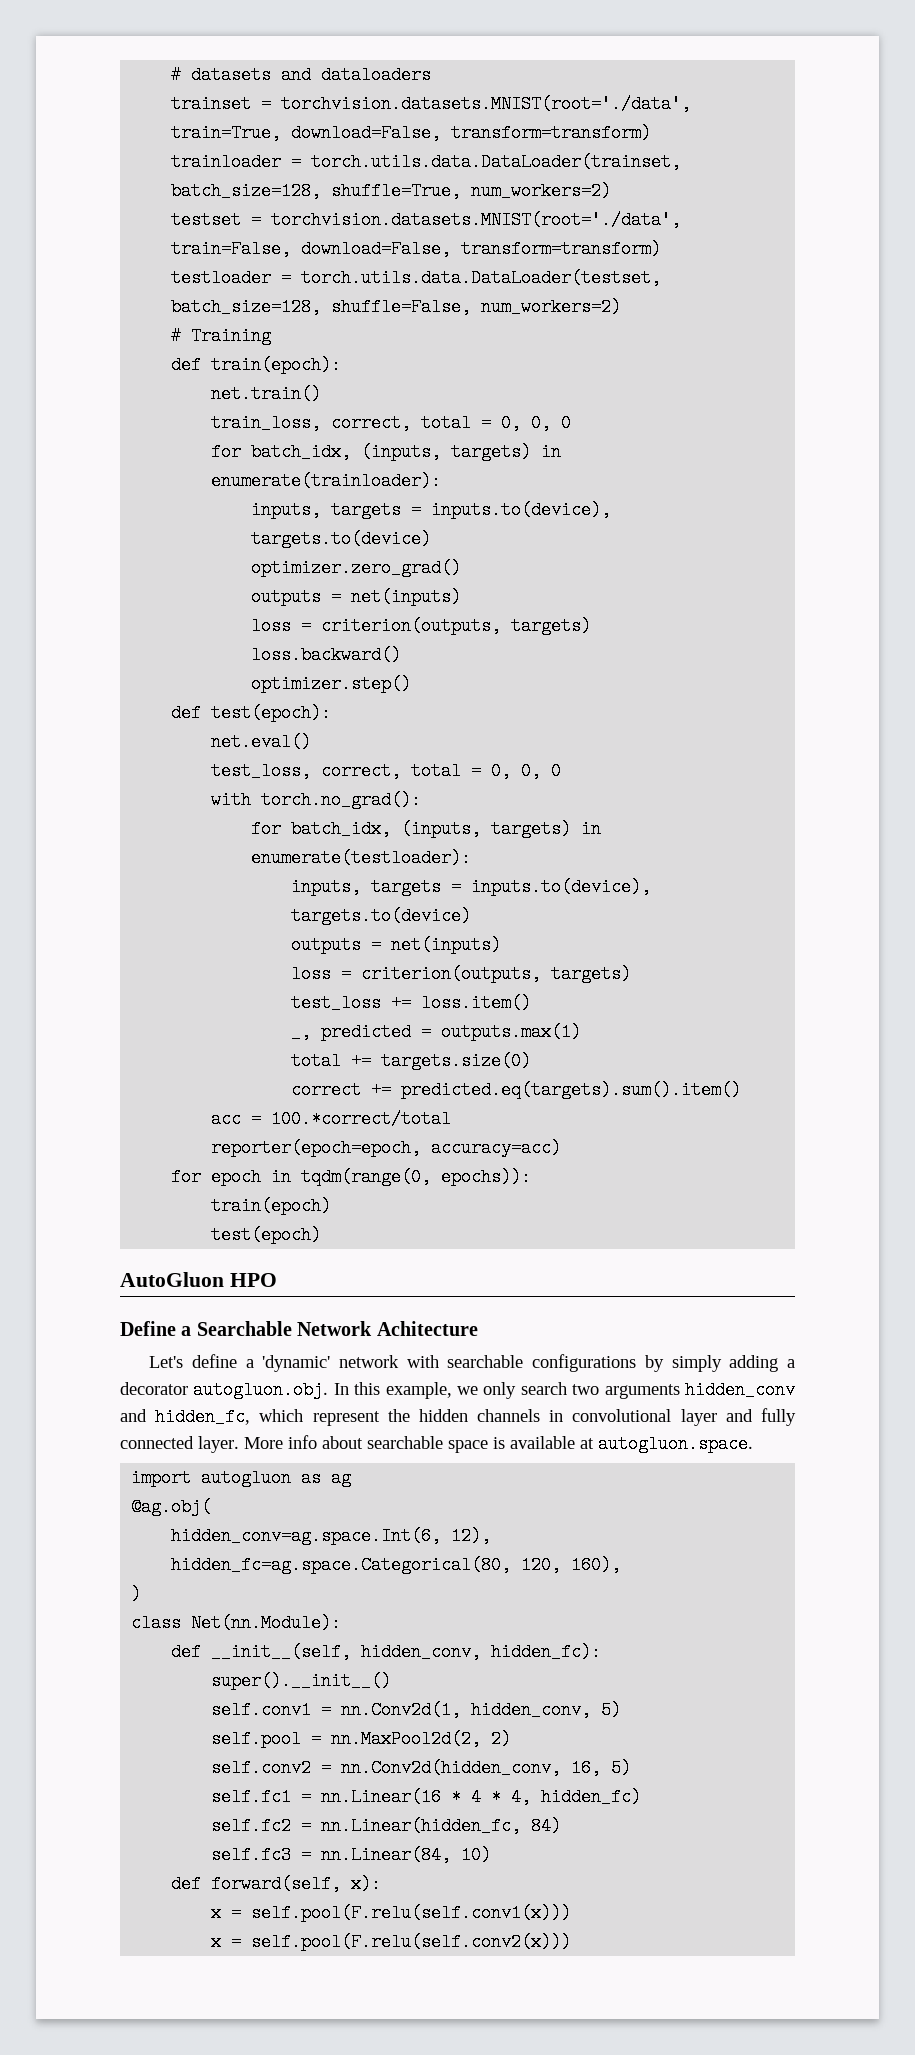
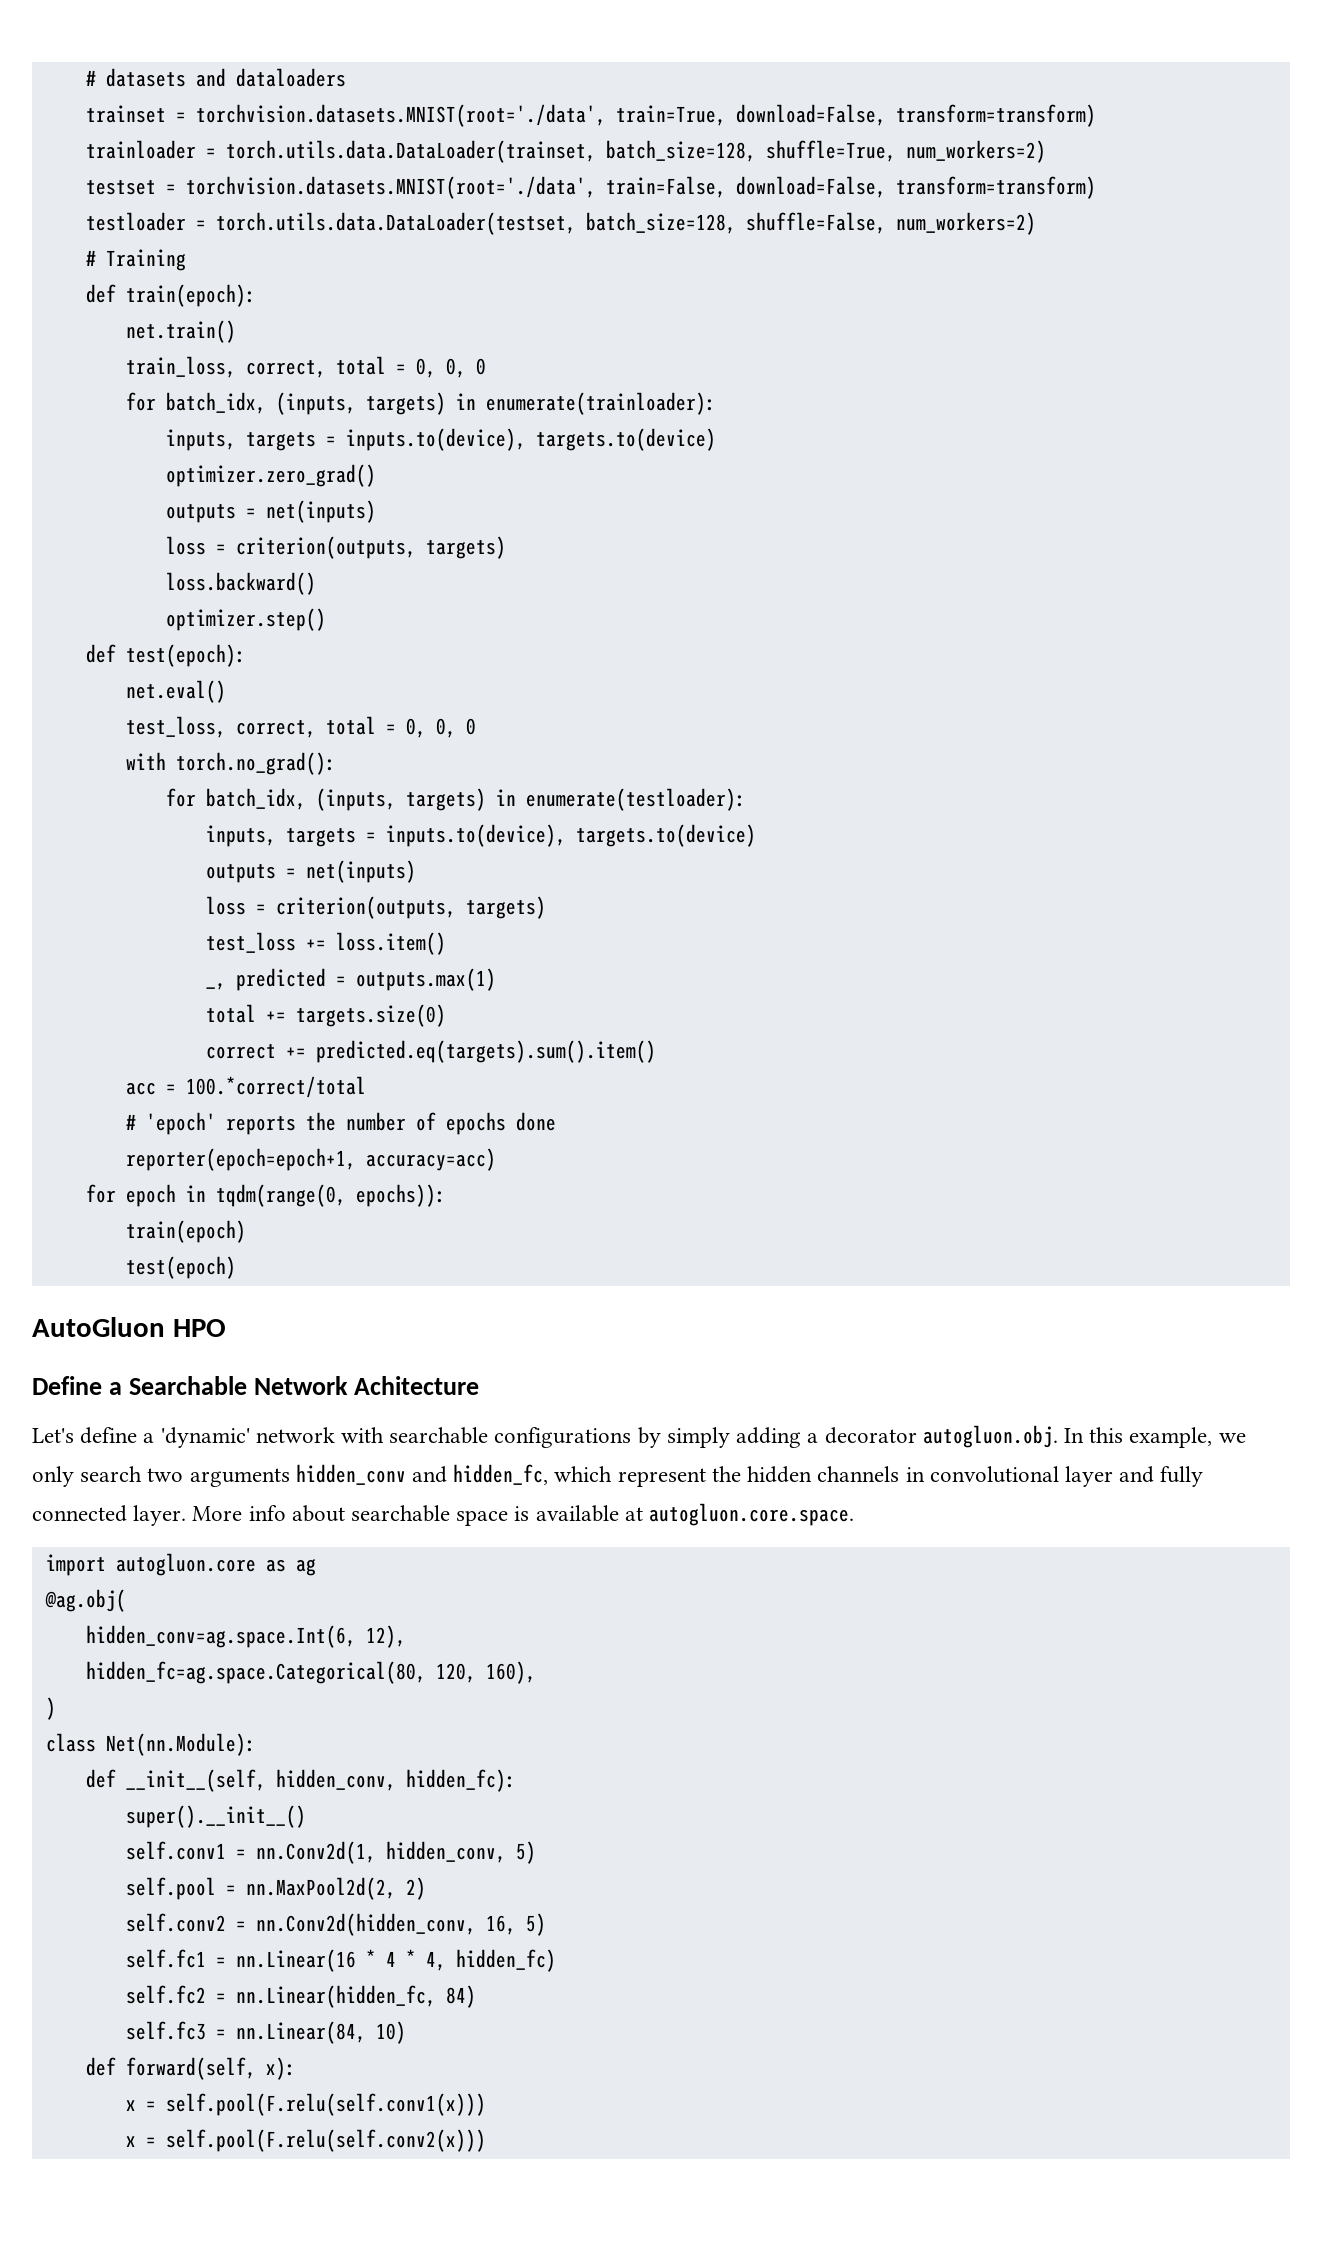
- reporter(epoch=epoch, accuracy=acc)
+ # 'epoch' reports the number of epochs done
+ reporter(epoch=epoch+1, accuracy=acc)
- More info about searchable space is available at autogluon.space.
+ More info about searchable space is available at autogluon.core.space.
- import autogluon as ag
+ import autogluon.core as ag

